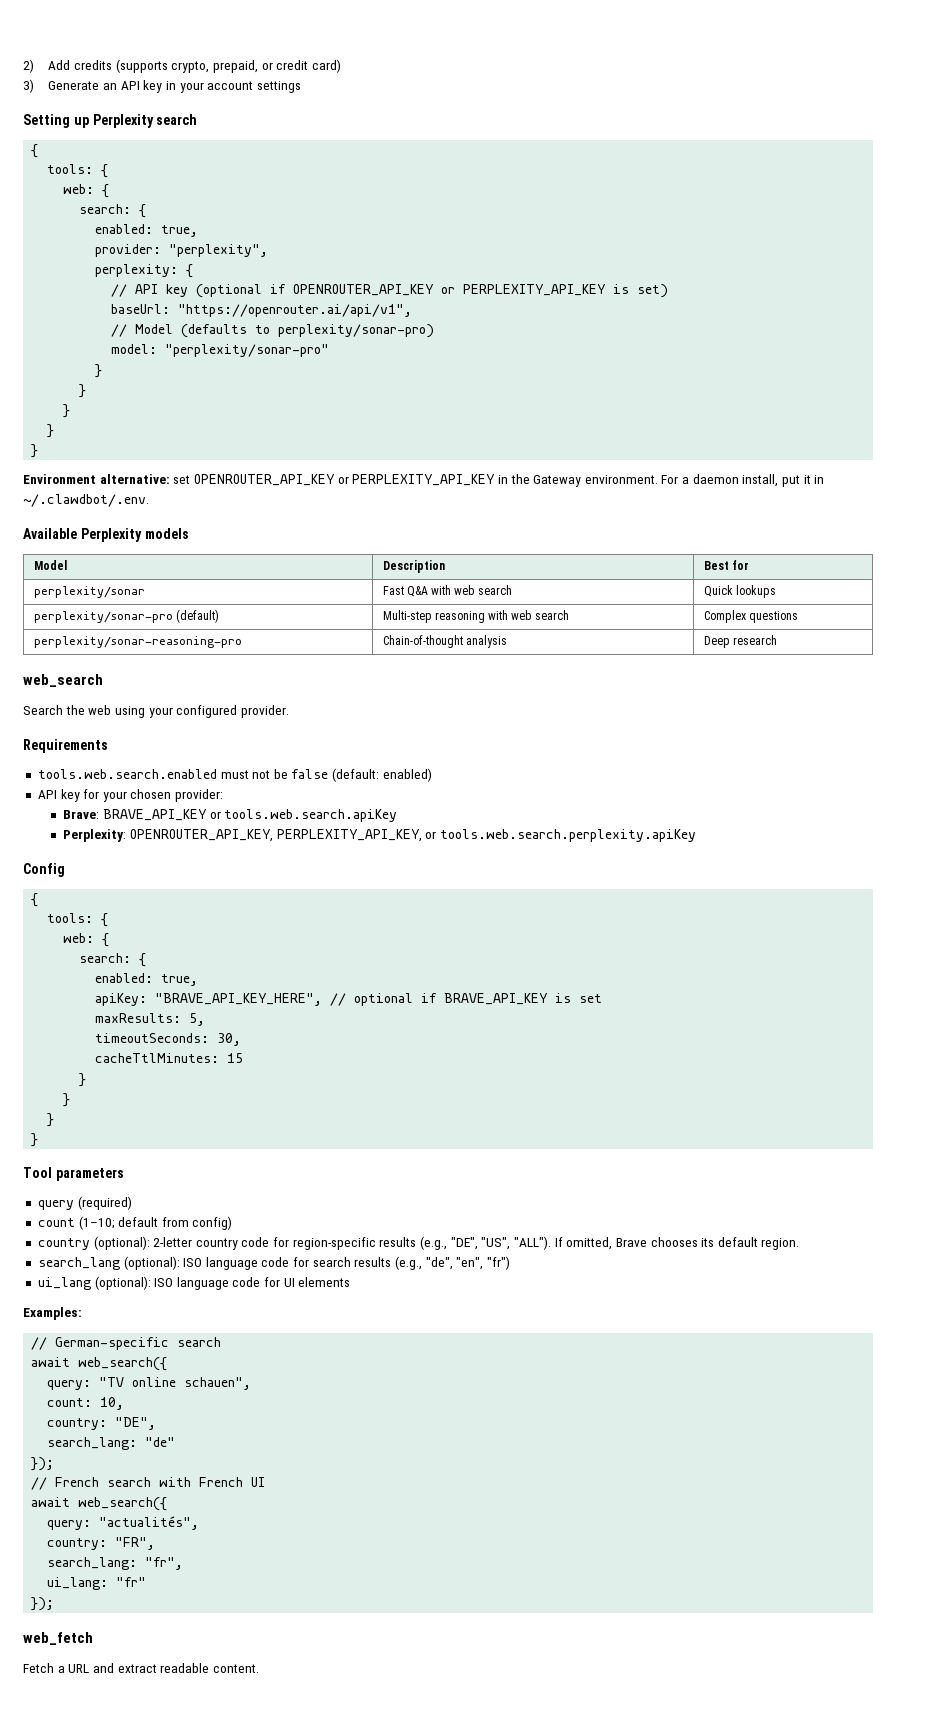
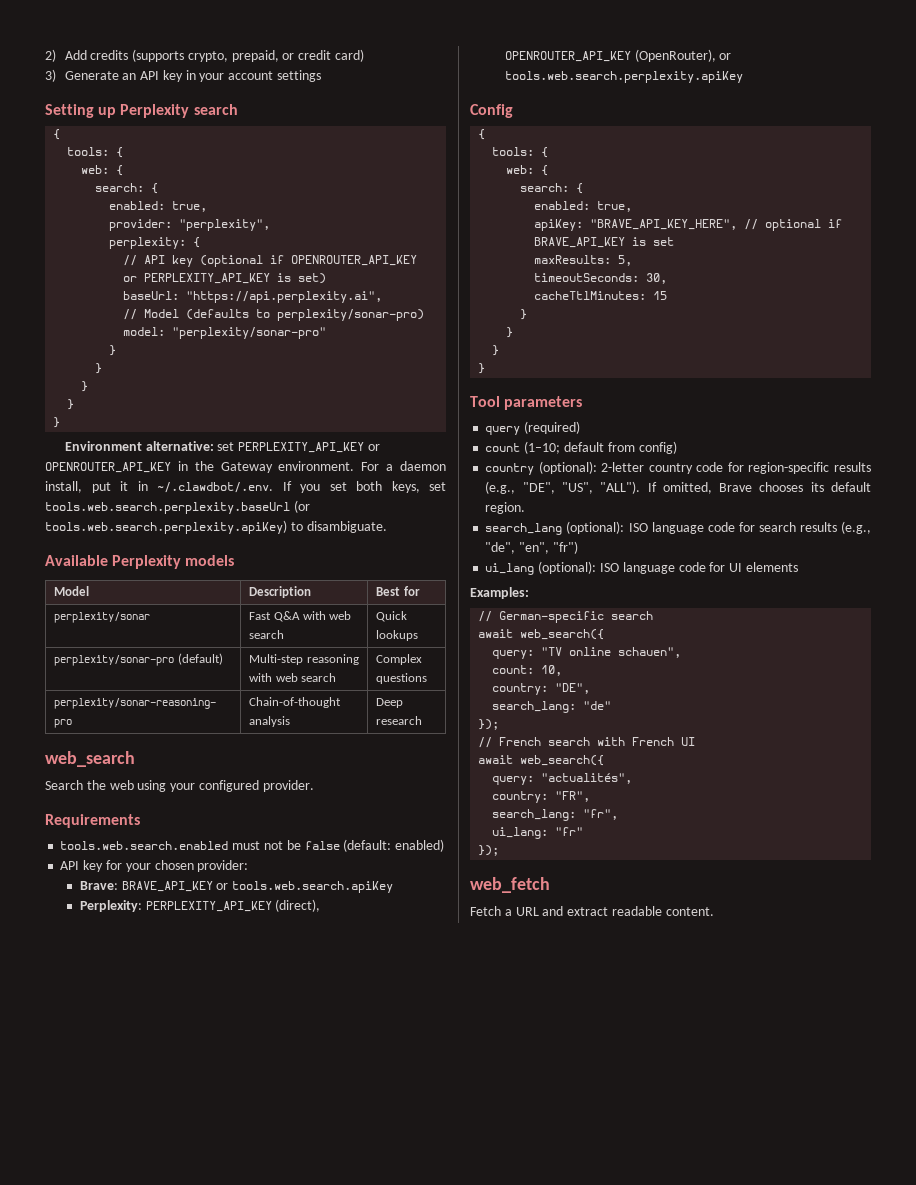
- baseUrl: "https://openrouter.ai/api/v1",
+ baseUrl: "https://api.perplexity.ai",
- Environment alternative: set OPENROUTER_API_KEY or PERPLEXITY_API_KEY in the Gateway environment.
+ Environment alternative: set PERPLEXITY_API_KEY or OPENROUTER_API_KEY in the Gateway environment.
- For a daemon install, put it in ~/.clawdbot/.env.
+ For a daemon install, put it in ~/.clawdbot/.env. If you set both keys, set tools.web.search.perplexity.baseUrl (or tools.web.search.perplexity.apiKey) to disambiguate.
- Perplexity: OPENROUTER_API_KEY, PERPLEXITY_API_KEY, or tools.web.search.perplexity.apiKey
+ Perplexity: PERPLEXITY_API_KEY (direct), OPENROUTER_API_KEY (OpenRouter), or tools.web.search.perplexity.apiKey

